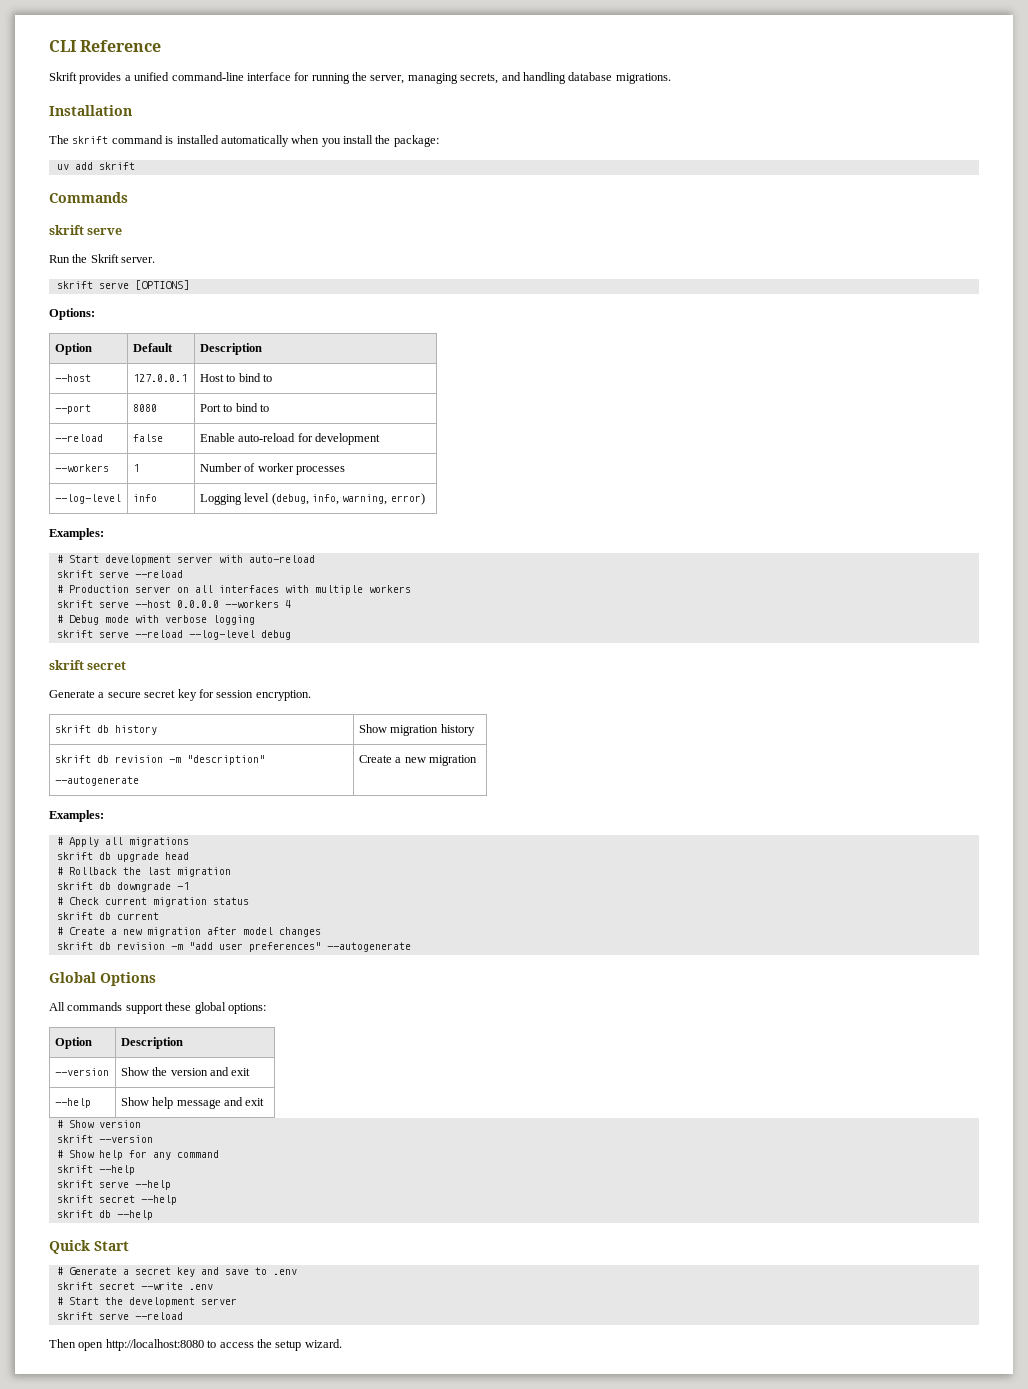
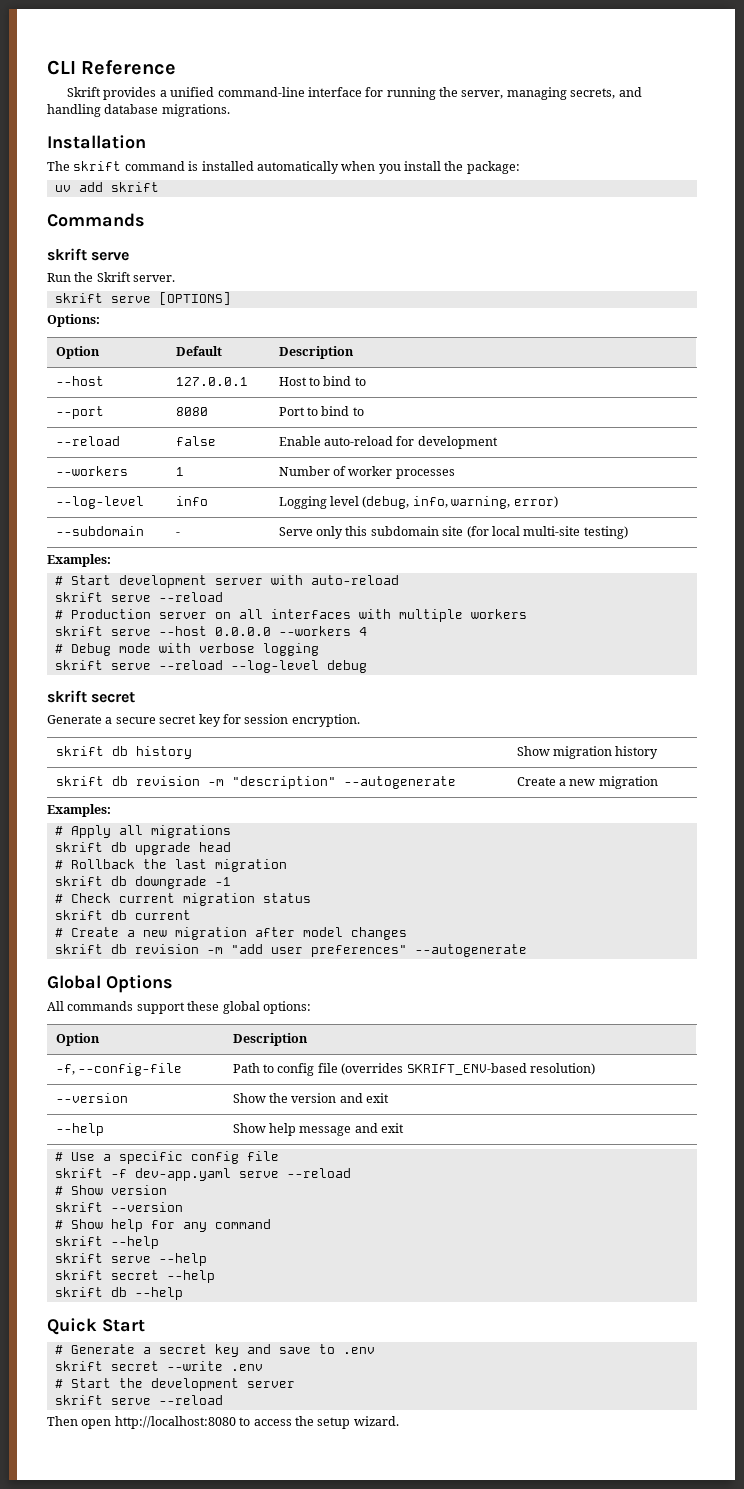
+ --subdomain | - | Serve only this subdomain site (for local multi-site testing)
+ -f, --config-file | Path to config file (overrides SKRIFT_ENV-based resolution)
+ # Use a specific config file
+ skrift -f dev-app.yaml serve --reload

